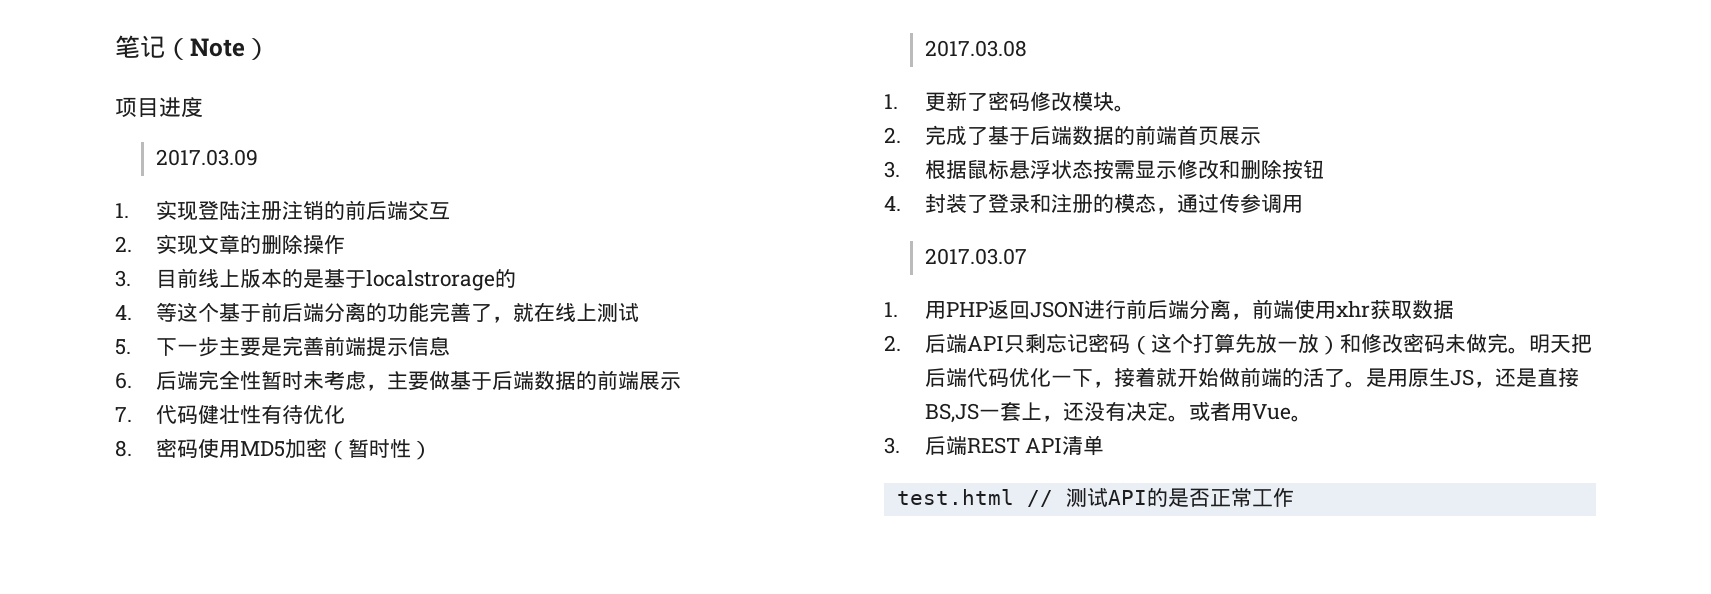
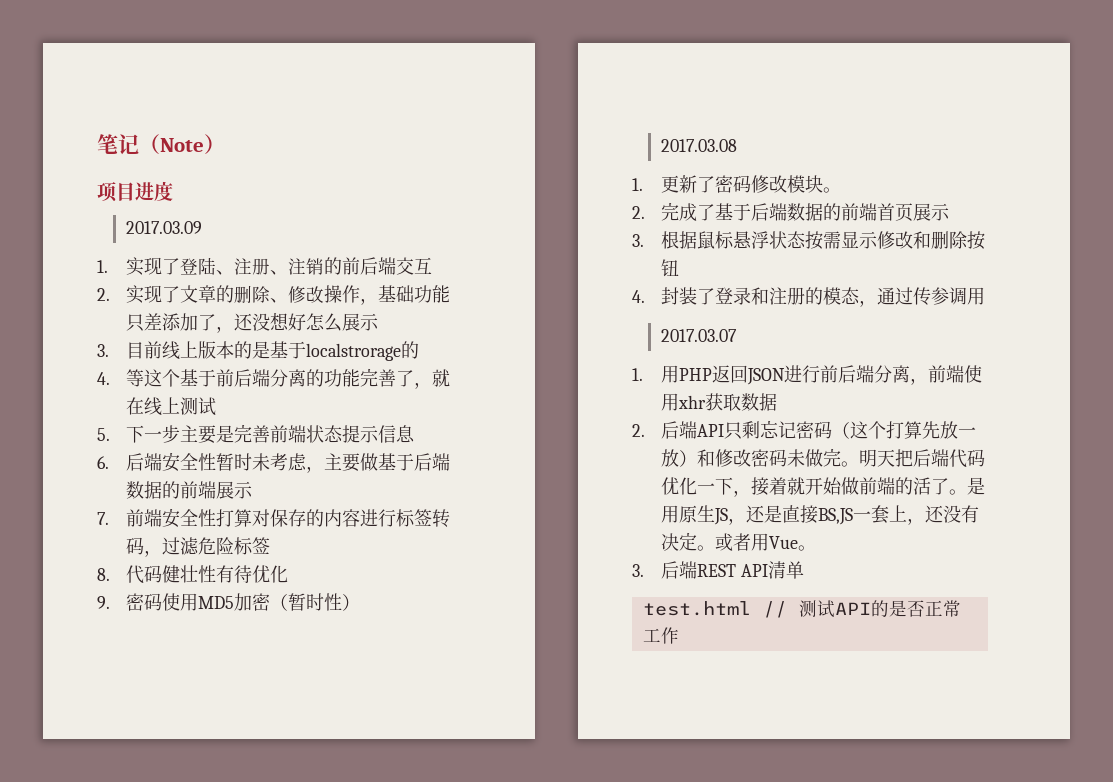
- 1.实现登陆注册注销的前后端交互
+ 1.实现了登陆、注册、注销的前后端交互
- 2.实现文章的删除操作
+ 2.实现了文章的删除、修改操作，基础功能只差添加了，还没想好怎么展示
- 5.下一步主要是完善前端提示信息
+ 5.下一步主要是完善前端状态提示信息
- 6.后端完全性暂时未考虑，主要做基于后端数据的前端展示
+ 6.后端安全性暂时未考虑，主要做基于后端数据的前端展示
- 7.代码健壮性有待优化
+ 7.前端安全性打算对保存的内容进行标签转码，过滤危险标签
+ 8.代码健壮性有待优化
- 8.密码使用MD5加密（暂时性）
+ 9.密码使用MD5加密（暂时性）

